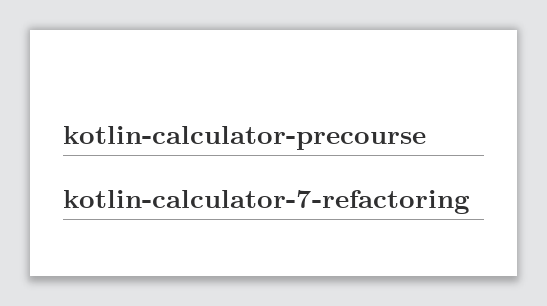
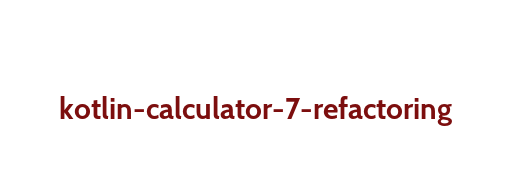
- kotlin-calculator-precourse

